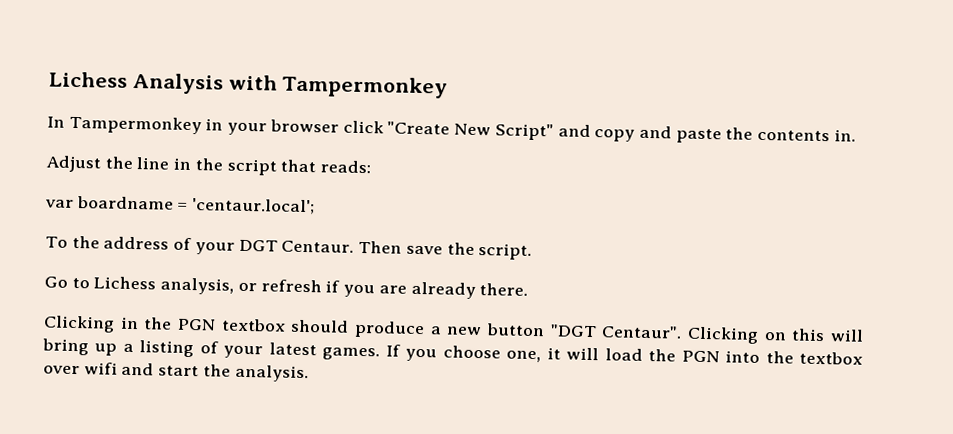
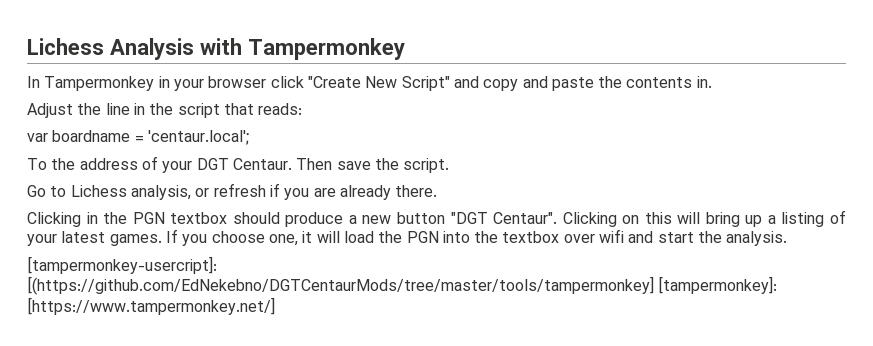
+ [tampermonkey-usercript]: [(https://github.com/EdNekebno/DGTCentaurMods/tree/master/tools/tampermonkey] [tampermonkey]: [https://www.tampermonkey.net/]

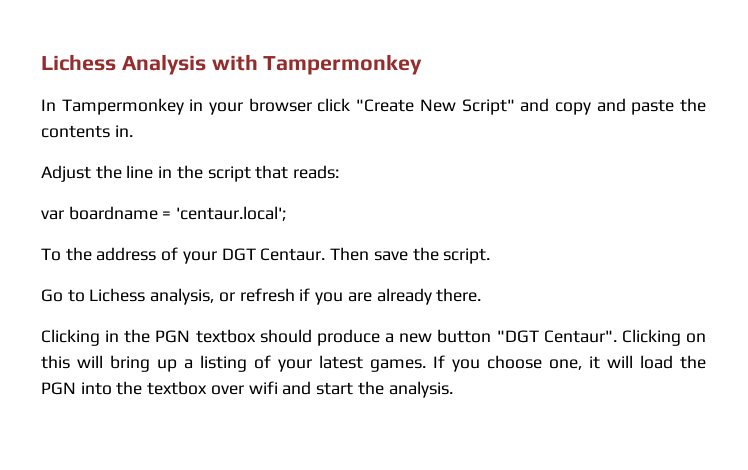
- [tampermonkey-usercript]: [(https://github.com/EdNekebno/DGTCentaurMods/tree/master/tools/tampermonkey] [tampermonkey]: [https://www.tampermonkey.net/]

